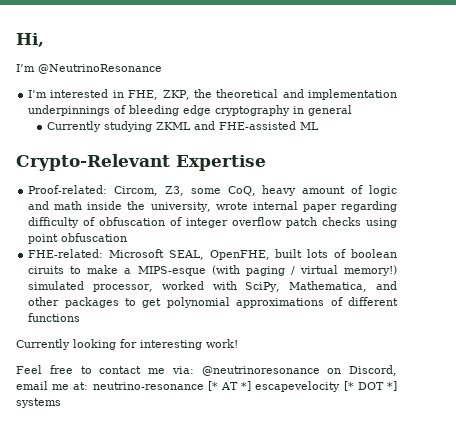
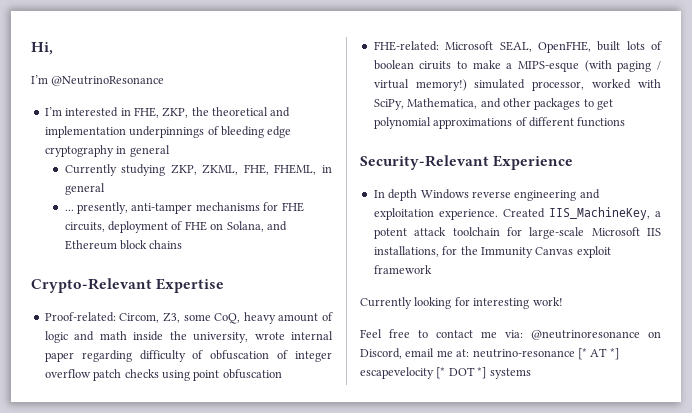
- Currently studying ZKML and FHE-assisted ML
+ Currently studying ZKP, ZKML, FHE, FHEML, in general
+ ... presently, anti-tamper mechanisms for FHE circuits, deployment of FHE on Solana, and Ethereum block chains
+ Security-Relevant Experience
+ In depth Windows reverse engineering and exploitation experience. Created IIS_MachineKey, a potent attack toolchain for large-scale Microsoft IIS installations, for the Immunity Canvas exploit framework

